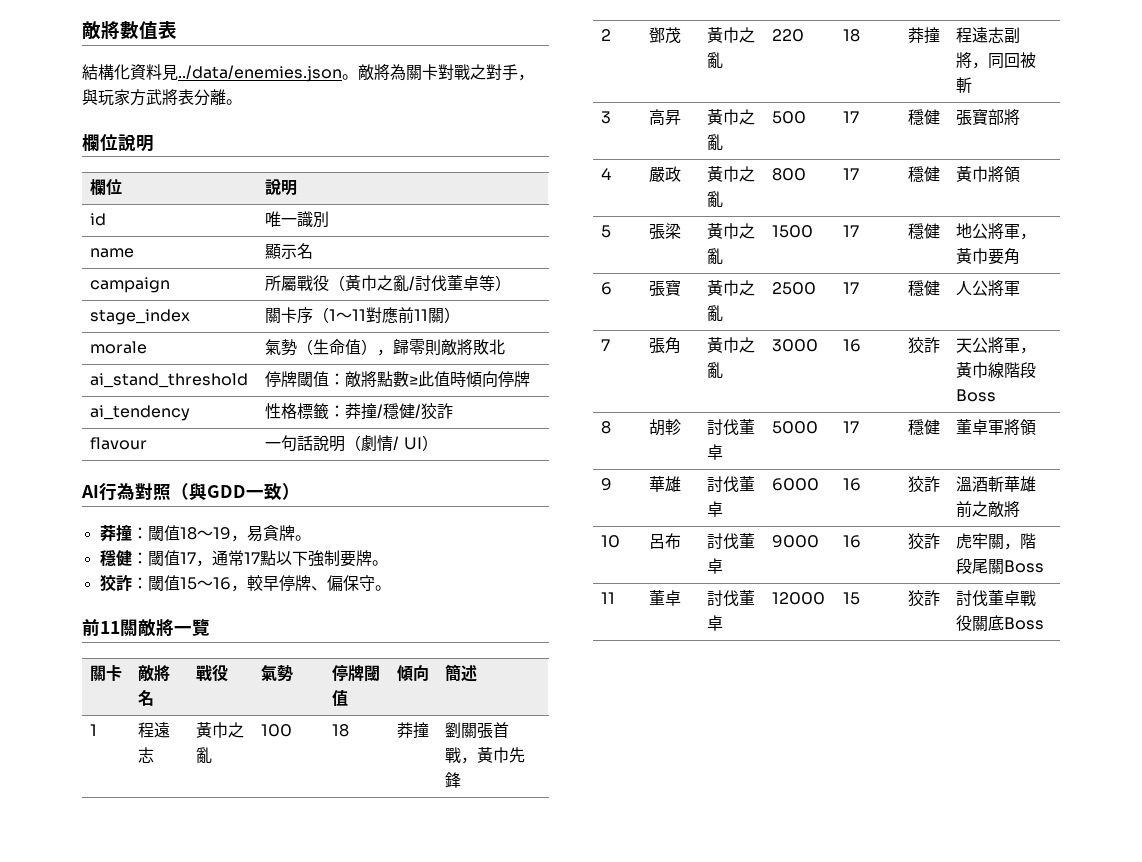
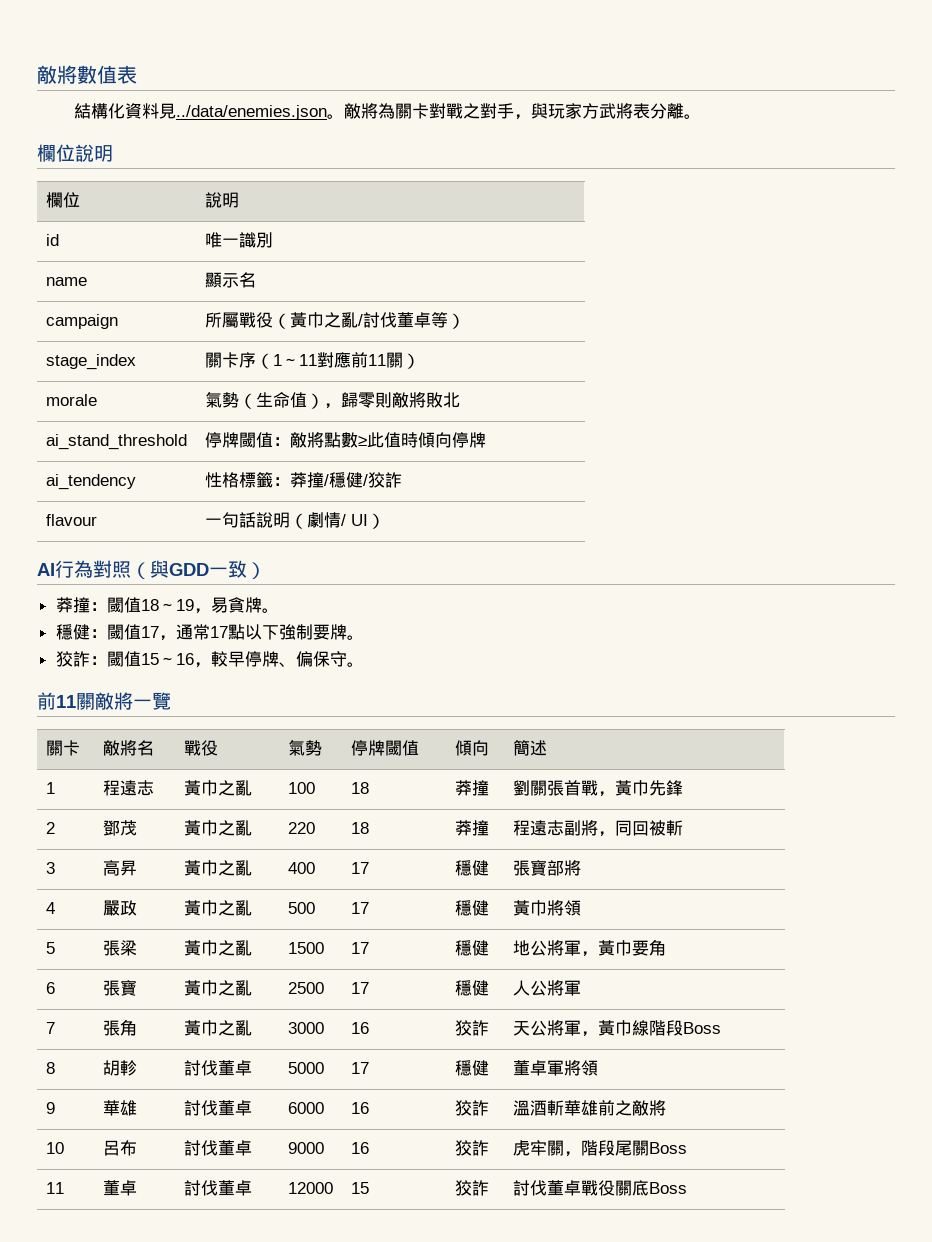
- 3 | 高昇 | 黃巾之亂 | 500 | 17 | 穩健 | 張寶部將
+ 3 | 高昇 | 黃巾之亂 | 400 | 17 | 穩健 | 張寶部將
- 4 | 嚴政 | 黃巾之亂 | 800 | 17 | 穩健 | 黃巾將領
+ 4 | 嚴政 | 黃巾之亂 | 500 | 17 | 穩健 | 黃巾將領

